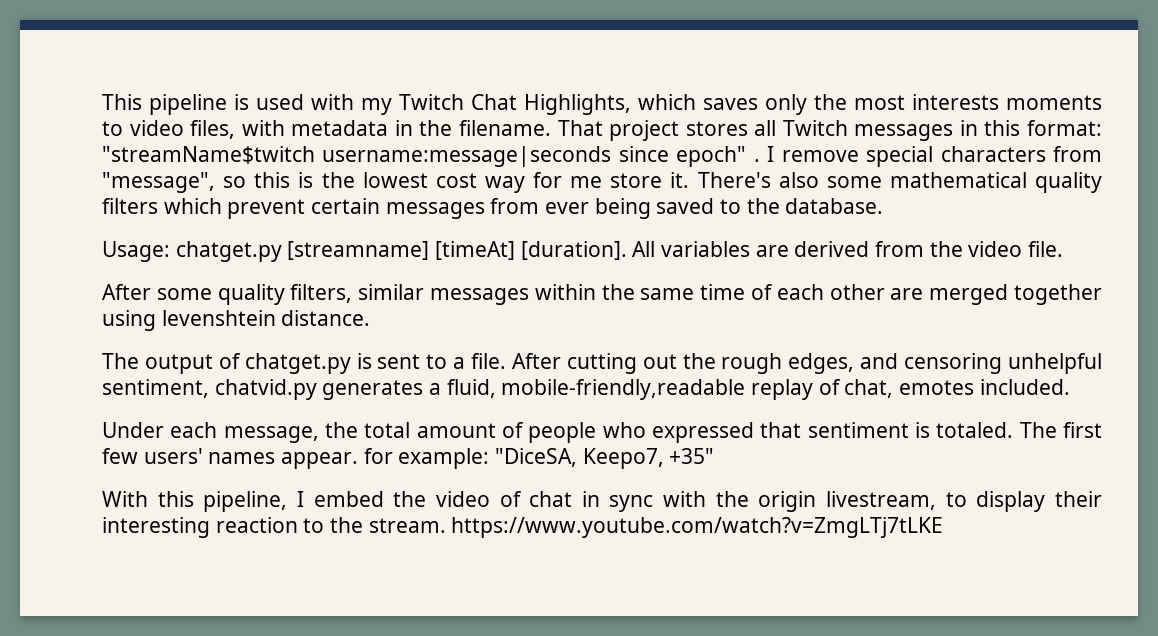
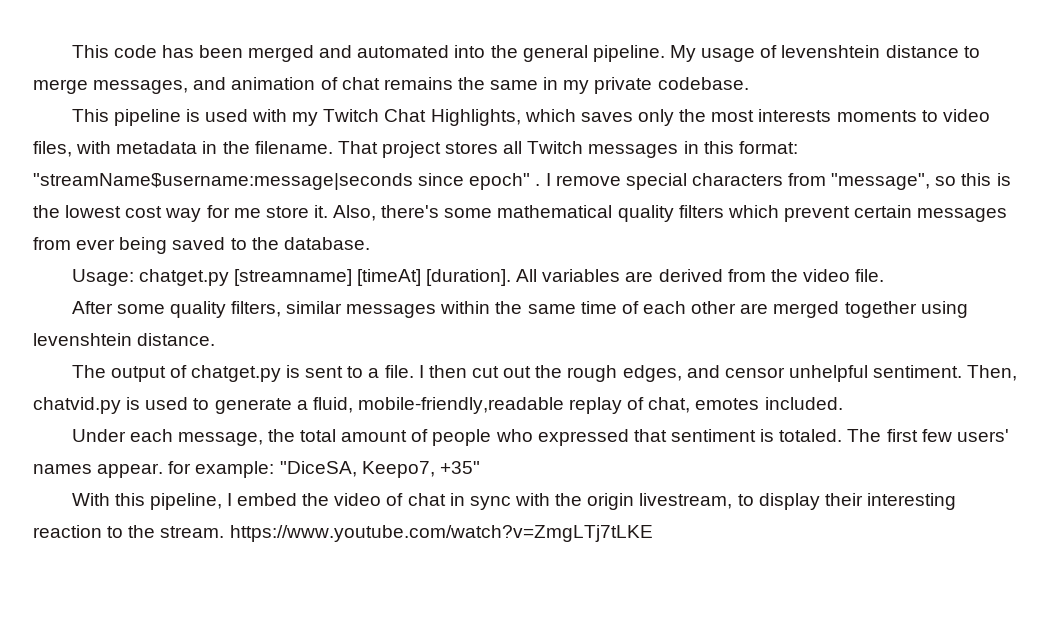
+ This code has been merged and automated into the general pipeline. My usage of levenshtein distance to merge messages, and animation of chat remains the same in my private codebase.
- That project stores all Twitch messages in this format: "streamName$twitch username:message|seconds since epoch" .
+ That project stores all Twitch messages in this format: "streamName$username:message|seconds since epoch" .
- There's also some mathematical quality filters which prevent certain messages from ever being saved to the database.
+ Also, there's some mathematical quality filters which prevent certain messages from ever being saved to the database.
- After cutting out the rough edges, and censoring unhelpful sentiment, chatvid.py generates a fluid, mobile-friendly,readable replay of chat, emotes included.
+ I then cut out the rough edges, and censor unhelpful sentiment. Then, chatvid.py is used to generate a fluid, mobile-friendly,readable replay of chat, emotes included.

